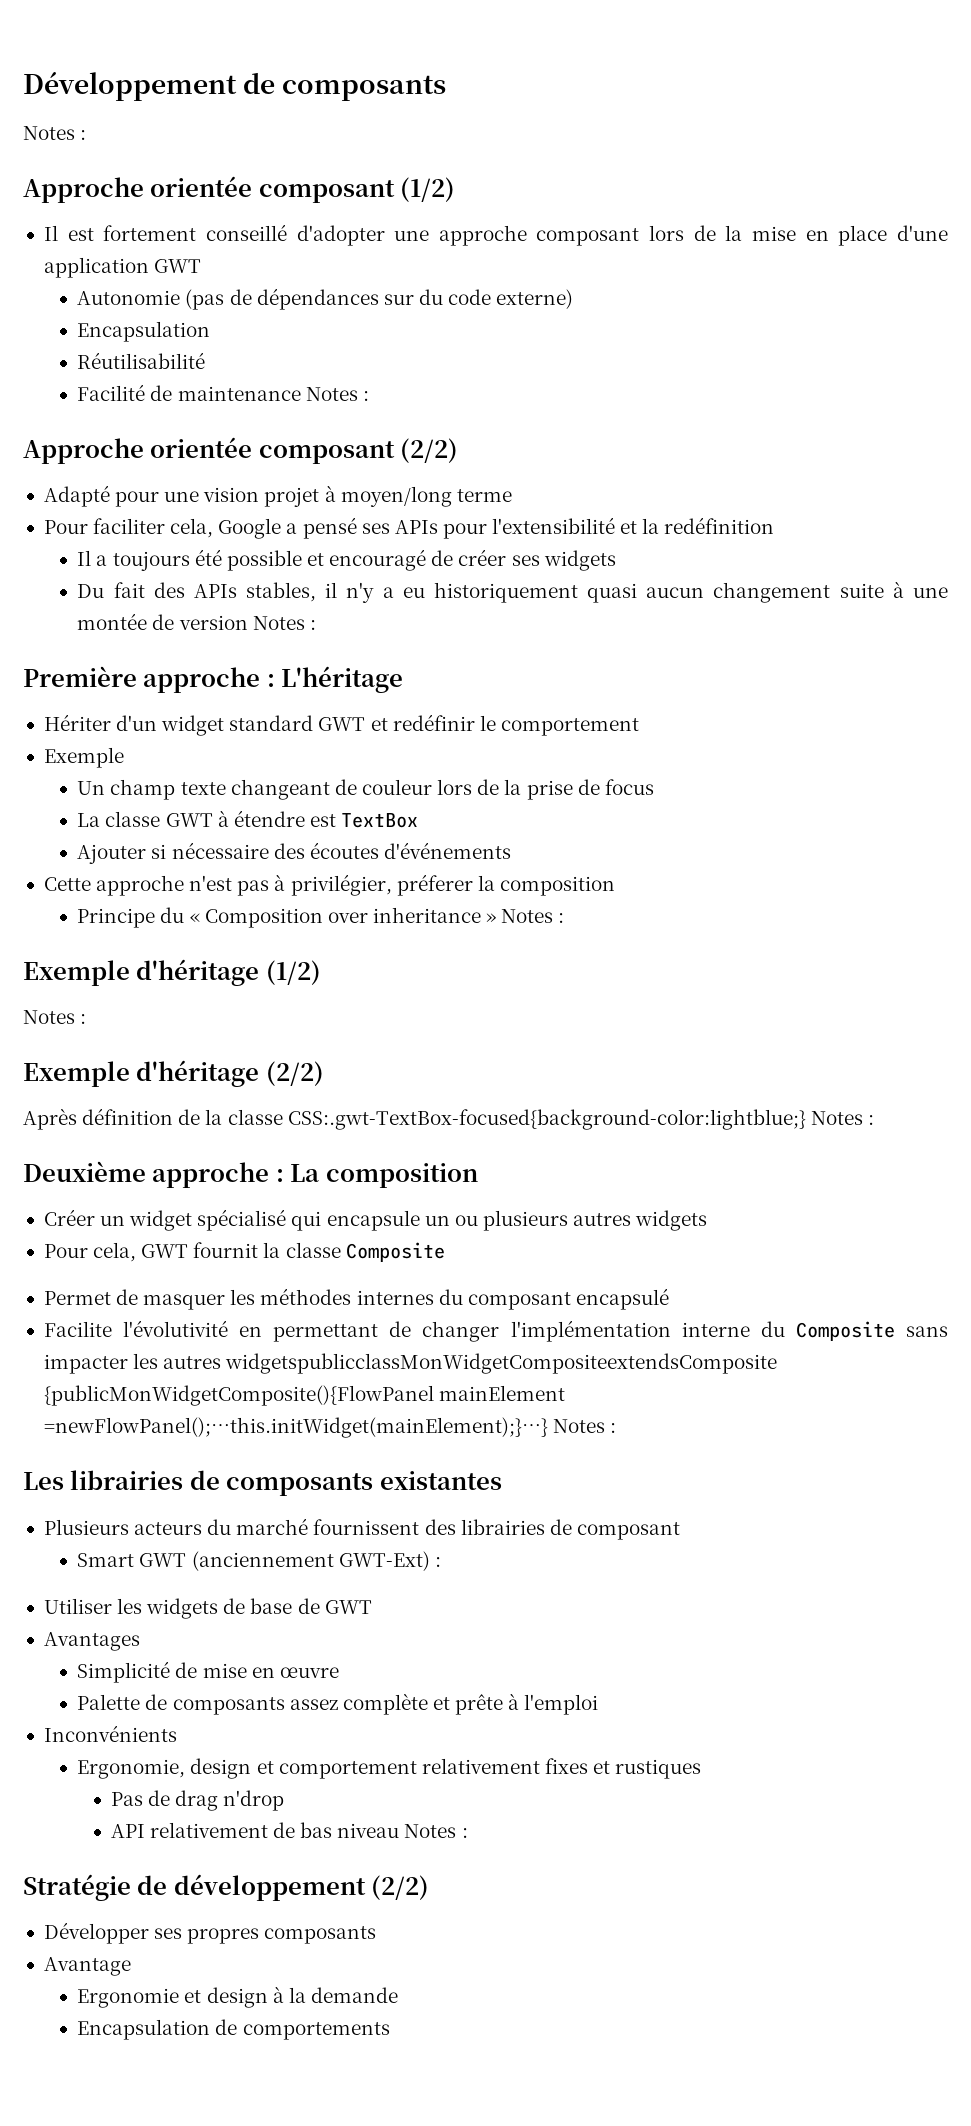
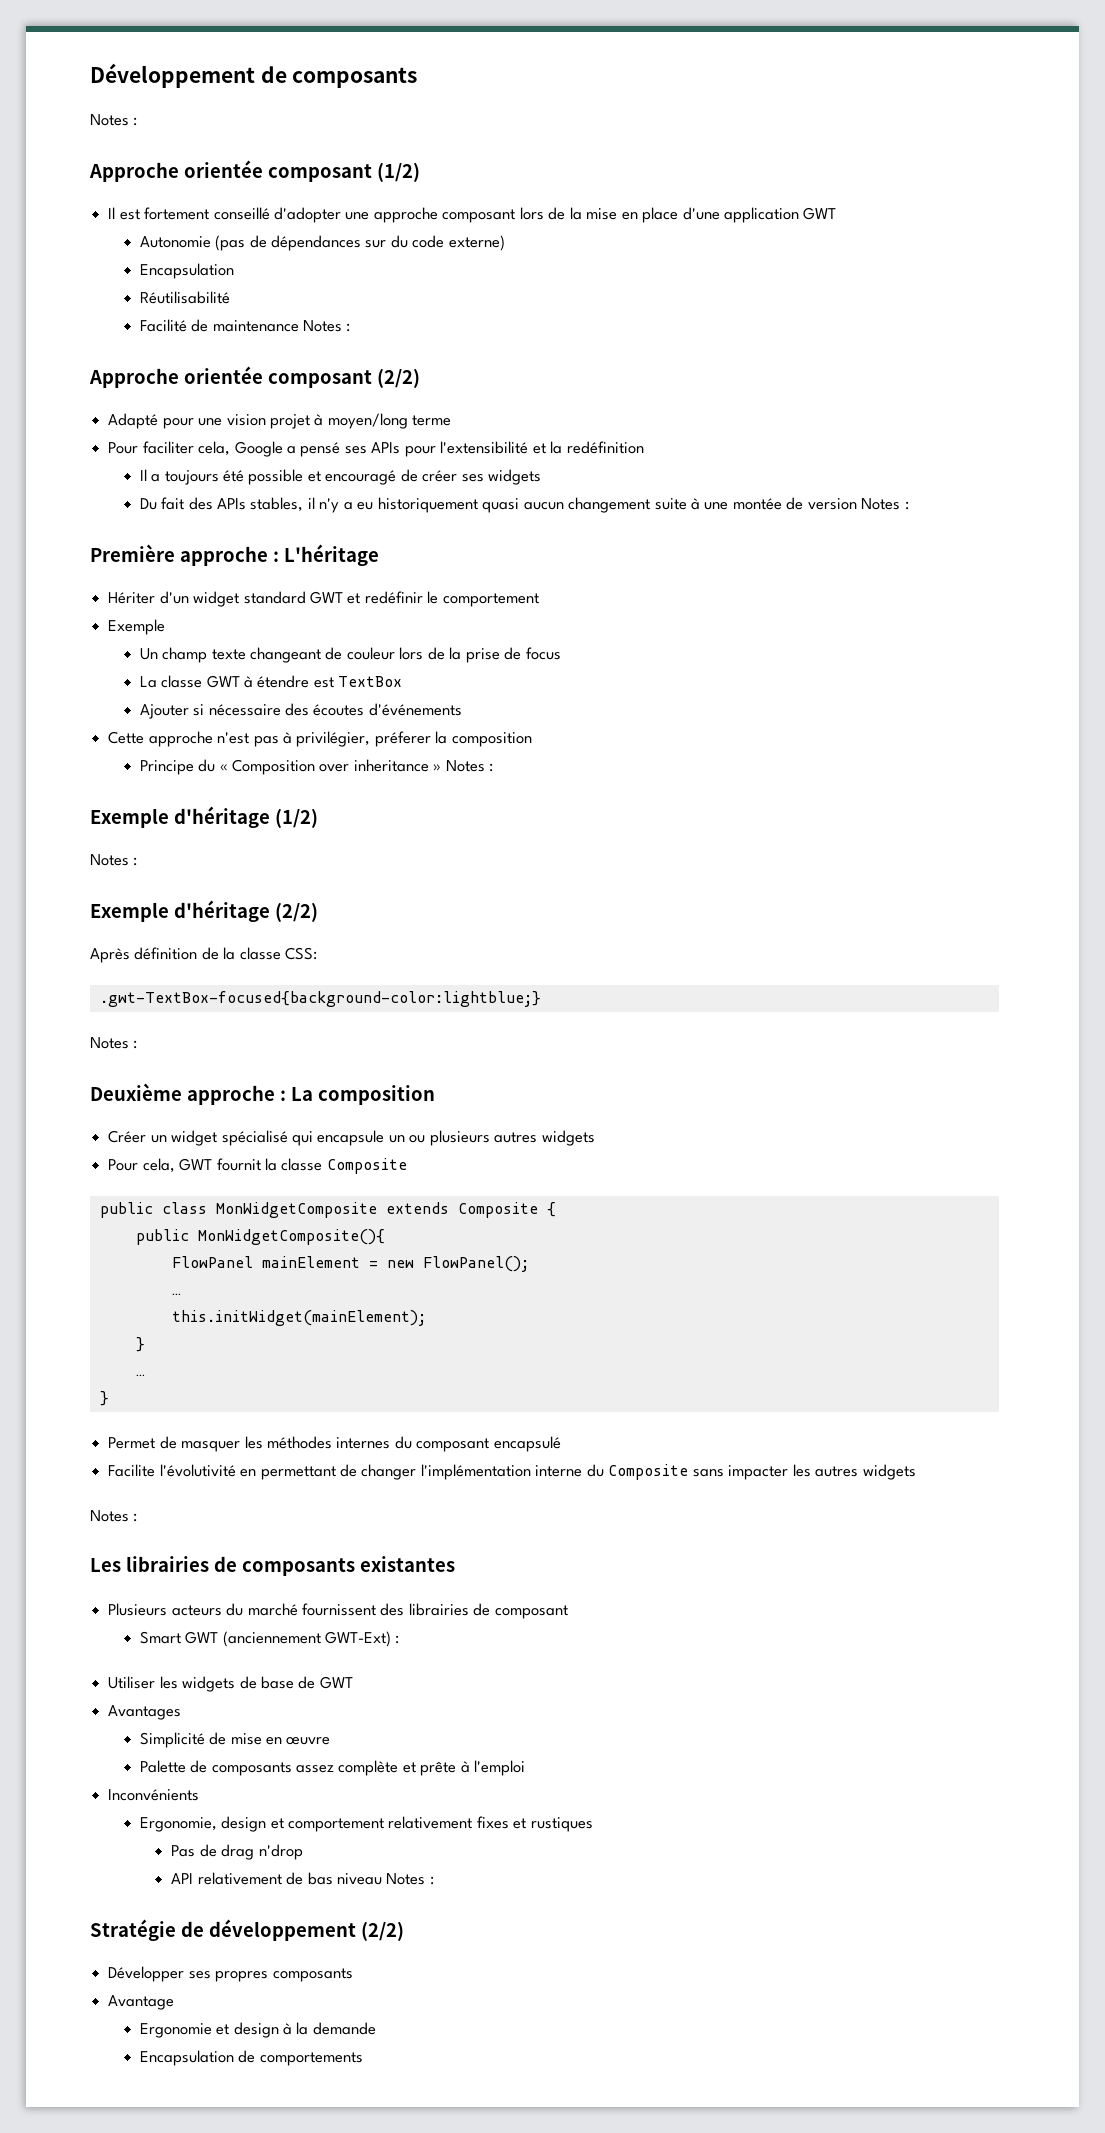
- Après définition de la classe CSS:.gwt-TextBox-focused{background-color:lightblue;} Notes :
+ Après définition de la classe CSS:
+ .gwt-TextBox-focused{background-color:lightblue;}
+ Notes :
+ public class MonWidgetComposite extends Composite {
+ public MonWidgetComposite(){
+ FlowPanel mainElement = new FlowPanel();
+ …
+ this.initWidget(mainElement);
+ }
+ …
+ }
- Facilite l'évolutivité en permettant de changer l'implémentation interne du Composite sans impacter les autres widgetspublicclassMonWidgetCompositeextendsComposite {publicMonWidgetComposite(){FlowPanel mainElement =newFlowPanel();…this.initWidget(mainElement);}…} Notes :
+ Facilite l'évolutivité en permettant de changer l'implémentation interne du Composite sans impacter les autres widgets
+ Notes :

